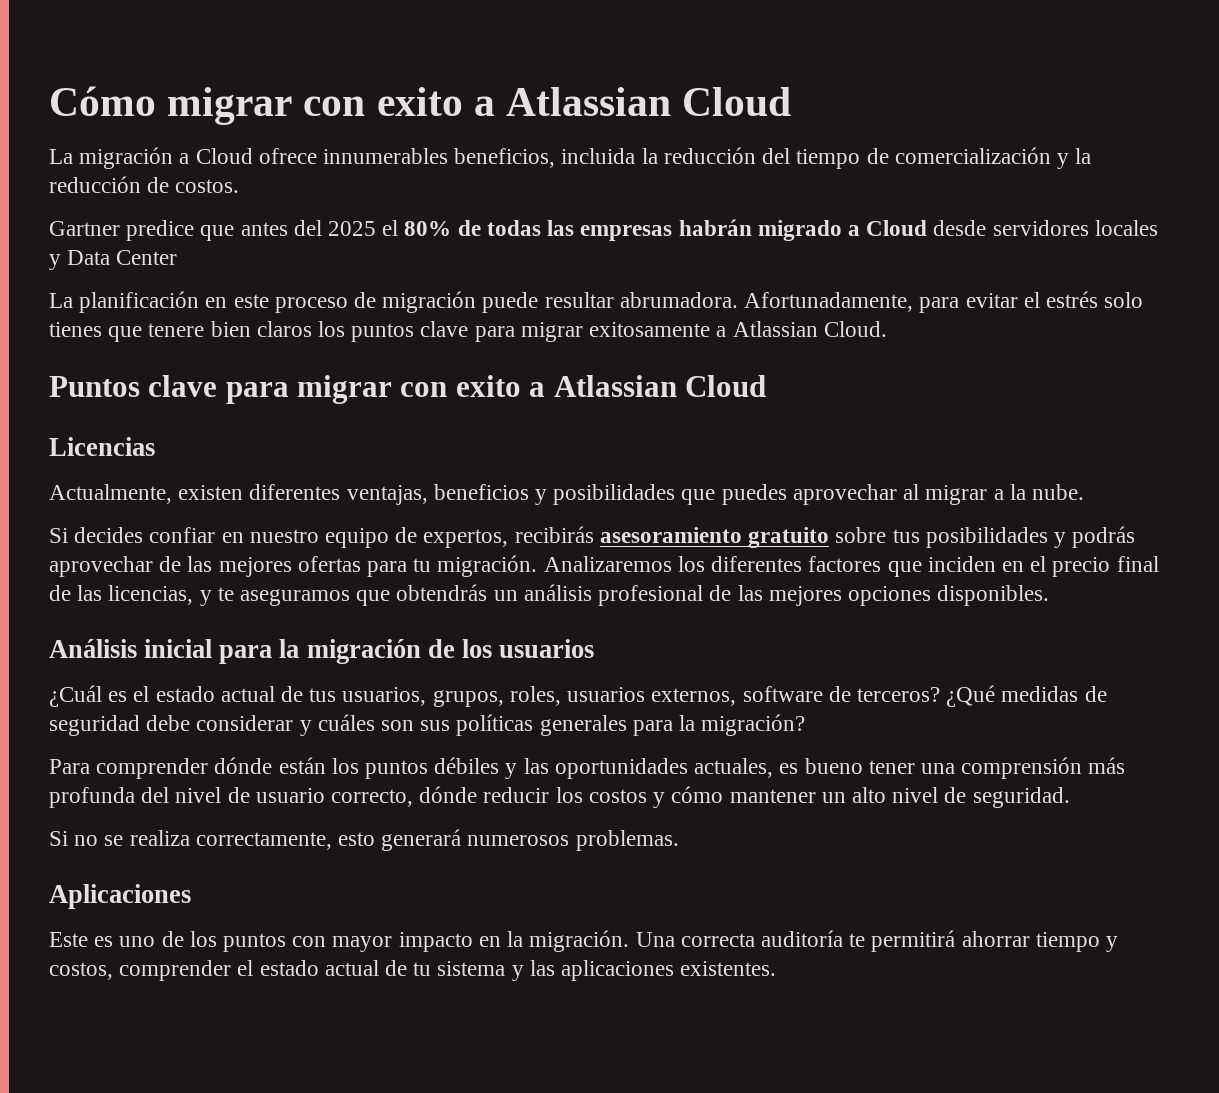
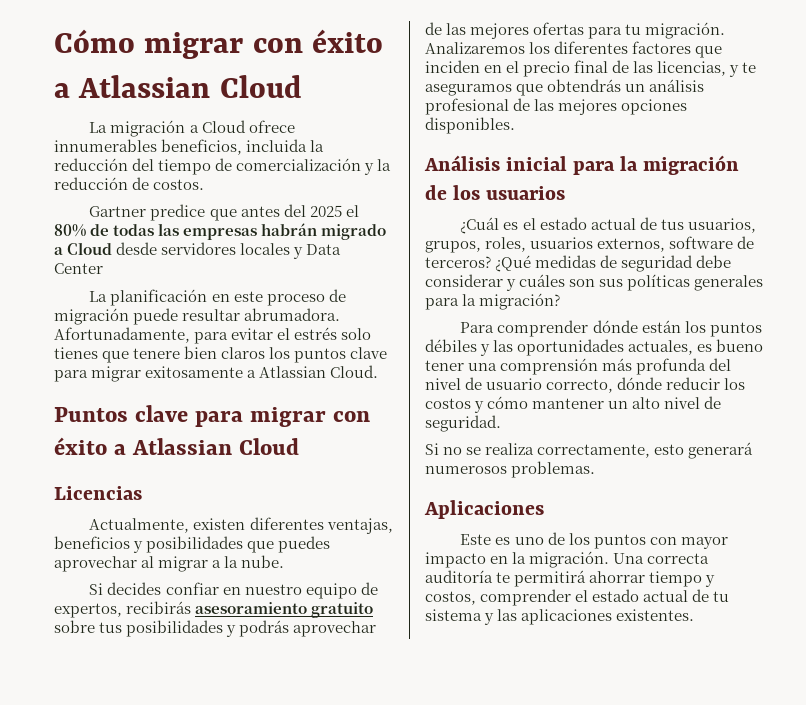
- Cómo migrar con exito a Atlassian Cloud
+ Cómo migrar con éxito a Atlassian Cloud
- Puntos clave para migrar con exito a Atlassian Cloud
+ Puntos clave para migrar con éxito a Atlassian Cloud

